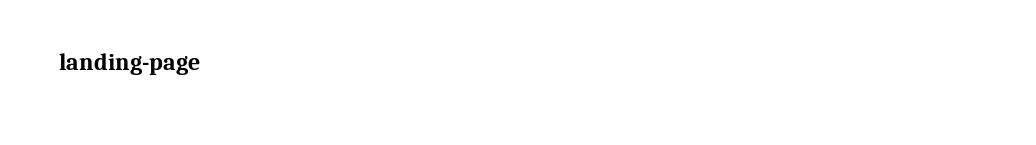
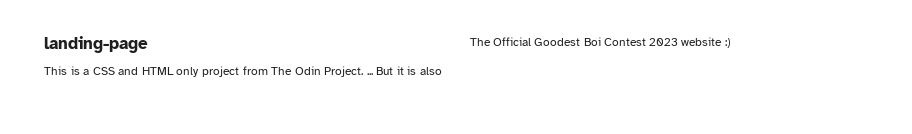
+ This is a CSS and HTML only project from The Odin Project. ... But it is also The Official Goodest Boi Contest 2023 website :)

